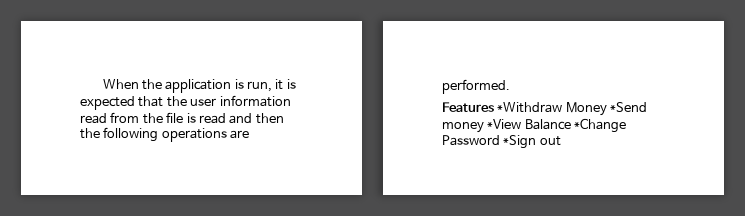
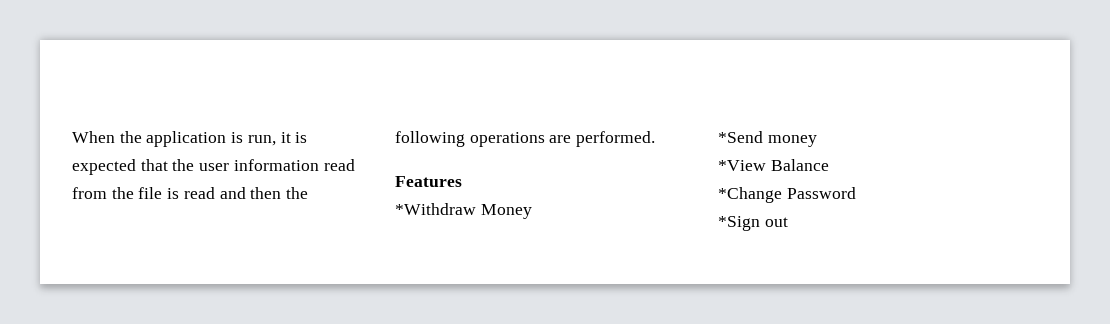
- Features *Withdraw Money *Send money *View Balance *Change Password *Sign out
+ Features
+ *Withdraw Money
+ *Send money
+ *View Balance
+ *Change Password
+ *Sign out

